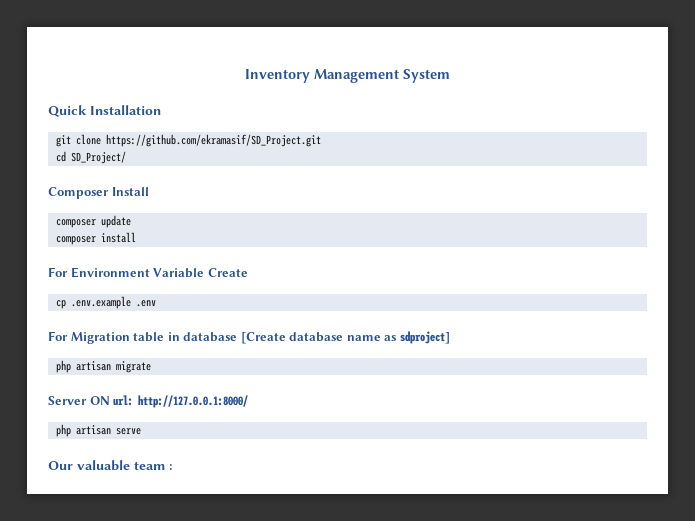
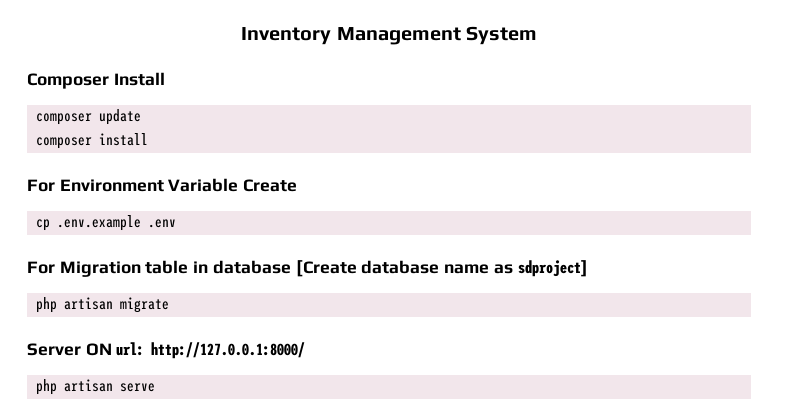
- Quick Installation
- git clone https://github.com/ekramasif/SD_Project.git
- cd SD_Project/
- Our valuable team :

